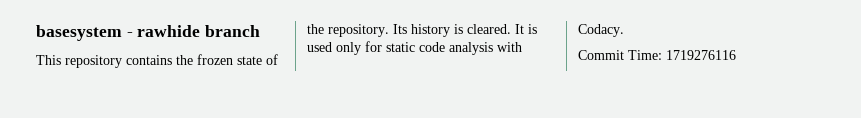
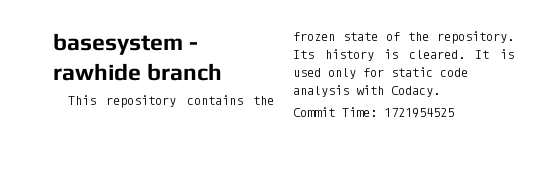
- Commit Time: 1719276116
+ Commit Time: 1721954525

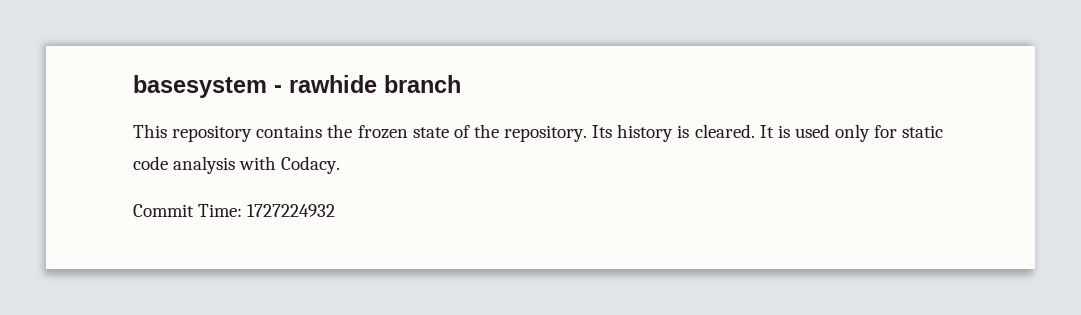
- Commit Time: 1721954525
+ Commit Time: 1727224932

